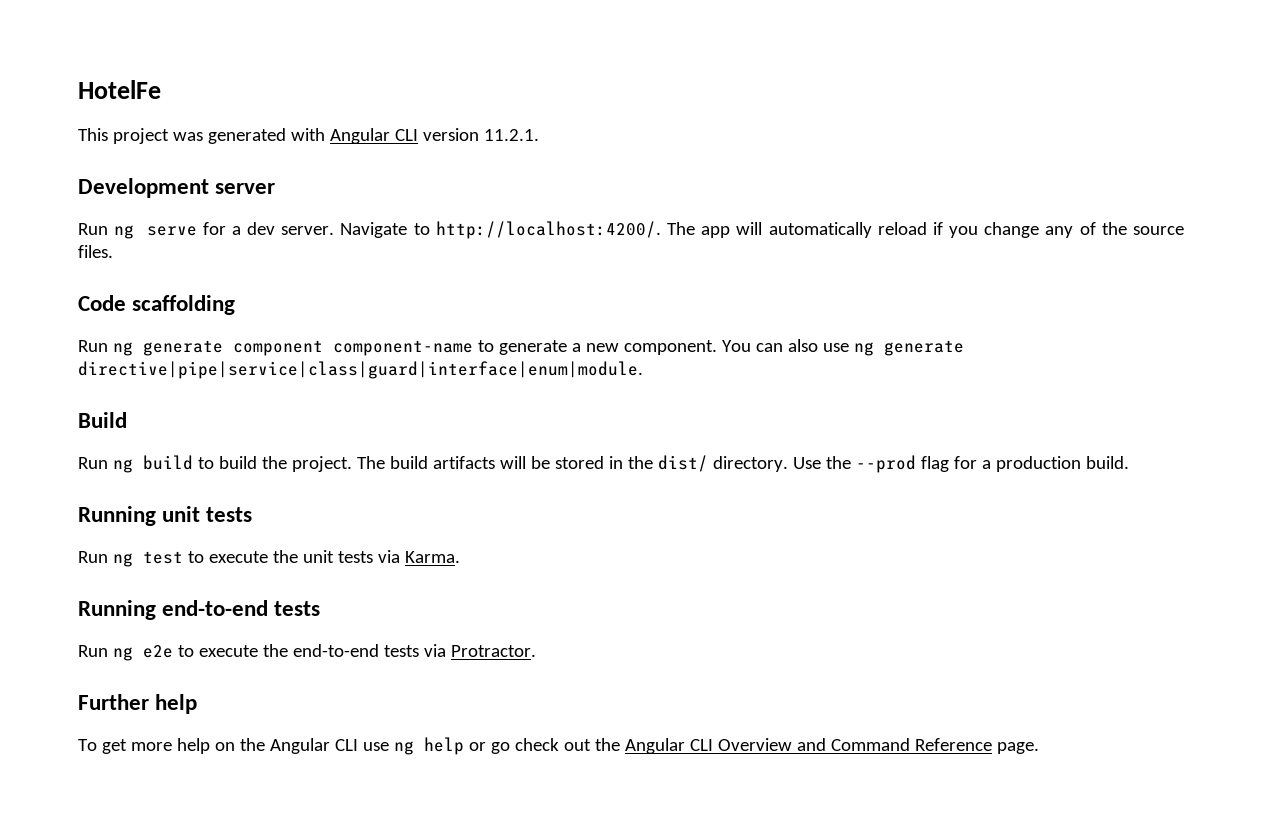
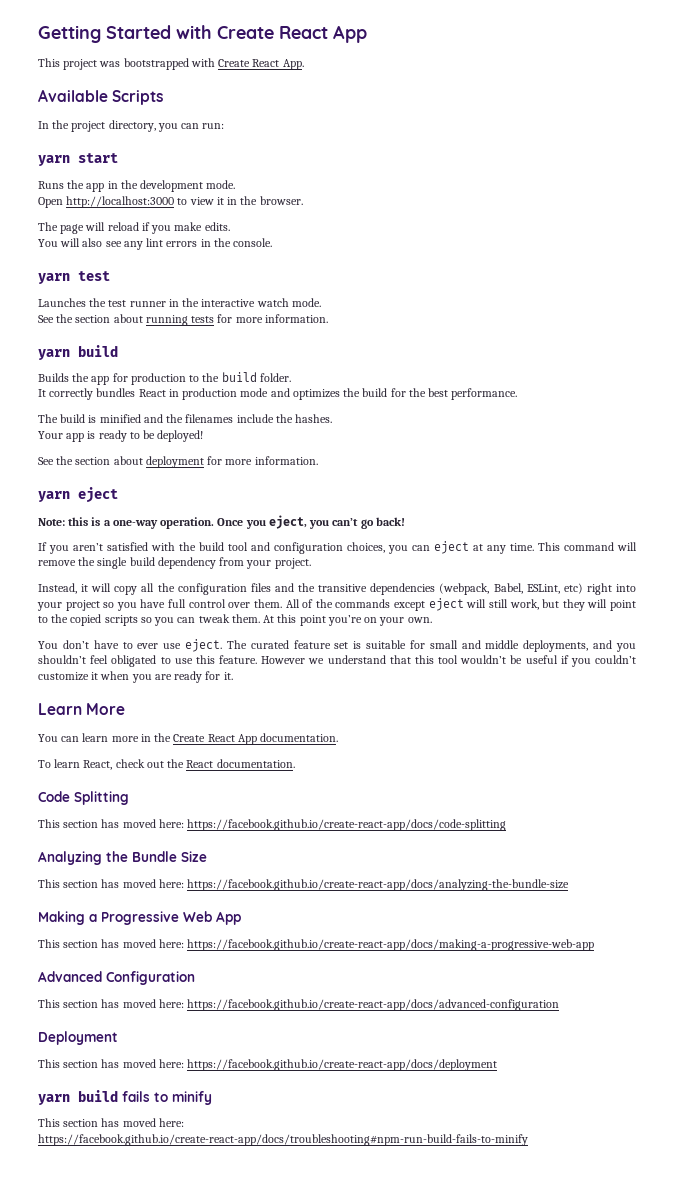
- HotelFe
- This project was generated with Angular CLI version 11.2.1.
- Development server
- Run ng serve for a dev server. Navigate to http://localhost:4200/. The app will automatically reload if you change any of the source files.
- Code scaffolding
- Run ng generate component component-name to generate a new component. You can also use ng generate directive|pipe|service|class|guard|interface|enum|module.
- Build
- Run ng build to build the project. The build artifacts will be stored in the dist/ directory. Use the --prod flag for a production build.
- Running unit tests
- Run ng test to execute the unit tests via Karma.
- Running end-to-end tests
- Run ng e2e to execute the end-to-end tests via Protractor.
- Further help
- To get more help on the Angular CLI use ng help or go check out the Angular CLI Overview and Command Reference page.
+ Getting Started with Create React App
+ This project was bootstrapped with Create React App.
+ Available Scripts
+ In the project directory, you can run:
+ yarn start
+ Runs the app in the development mode.
+ Open http://localhost:3000 to view it in the browser.
+ The page will reload if you make edits.
+ You will also see any lint errors in the console.
+ yarn test
+ Launches the test runner in the interactive watch mode.
+ See the section about running tests for more information.
+ yarn build
+ Builds the app for production to the build folder.
+ It correctly bundles React in production mode and optimizes the build for the best performance.
+ The build is minified and the filenames include the hashes.
+ Your app is ready to be deployed!
+ See the section about deployment for more information.
+ yarn eject
+ Note: this is a one-way operation. Once you eject, you can’t go back!
+ If you aren’t satisfied with the build tool and configuration choices, you can eject at any time. This command will remove the single build dependency from your project.
+ Instead, it will copy all the configuration files and the transitive dependencies (webpack, Babel, ESLint, etc) right into your project so you have full control over them. All of the commands except eject will still work, but they will point to the copied scripts so you can tweak them. At this point you’re on your own.
+ You don’t have to ever use eject. The curated feature set is suitable for small and middle deployments, and you shouldn’t feel obligated to use this feature. However we understand that this tool wouldn’t be useful if you couldn’t customize it when you are ready for it.
+ Learn More
+ You can learn more in the Create React App documentation.
+ To learn React, check out the React documentation.
+ Code Splitting
+ This section has moved here: https://facebook.github.io/create-react-app/docs/code-splitting
+ Analyzing the Bundle Size
+ This section has moved here: https://facebook.github.io/create-react-app/docs/analyzing-the-bundle-size
+ Making a Progressive Web App
+ This section has moved here: https://facebook.github.io/create-react-app/docs/making-a-progressive-web-app
+ Advanced Configuration
+ This section has moved here: https://facebook.github.io/create-react-app/docs/advanced-configuration
+ Deployment
+ This section has moved here: https://facebook.github.io/create-react-app/docs/deployment
+ yarn build fails to minify
+ This section has moved here: https://facebook.github.io/create-react-app/docs/troubleshooting#npm-run-build-fails-to-minify

